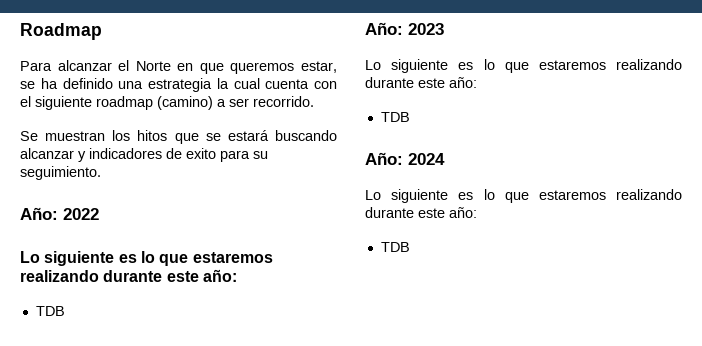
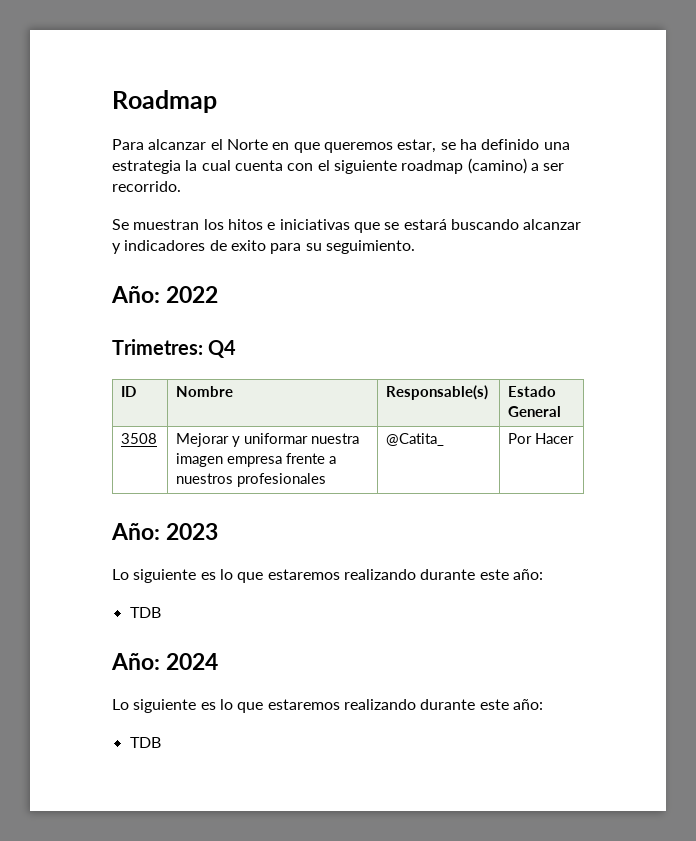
- Se muestran los hitos que se estará buscando alcanzar y indicadores de exito para su seguimiento.
+ Se muestran los hitos e iniciativas que se estará buscando alcanzar y indicadores de exito para su seguimiento.
  Año: 2022
- Lo siguiente es lo que estaremos realizando durante este año:
- TDB
+ Trimetres: Q4
+ ID | Nombre | Responsable(s) | Estado General
+ 3508 | Mejorar y uniformar nuestra imagen empresa frente a nuestros profesionales | @Catita_ | Por Hacer

